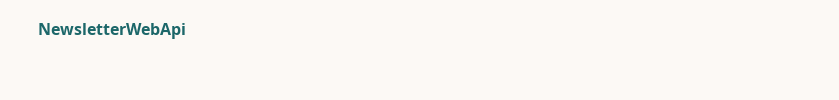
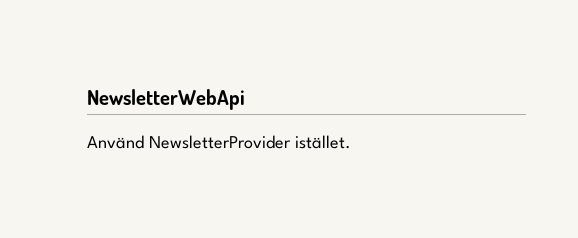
+ Använd NewsletterProvider istället.

